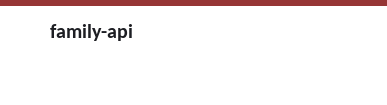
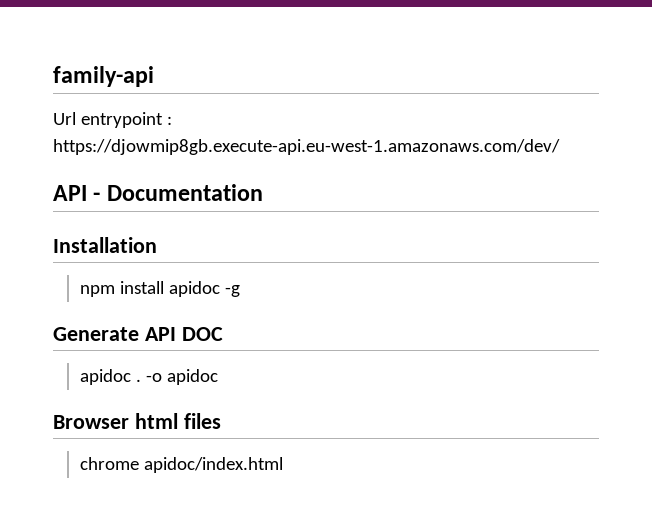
+ Url entrypoint : https://djowmip8gb.execute-api.eu-west-1.amazonaws.com/dev/
+ API - Documentation
+ Installation
+ npm install apidoc -g
+ Generate API DOC
+ apidoc . -o apidoc
+ Browser html files
+ chrome apidoc/index.html

